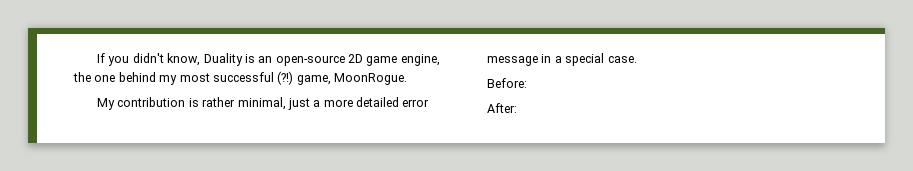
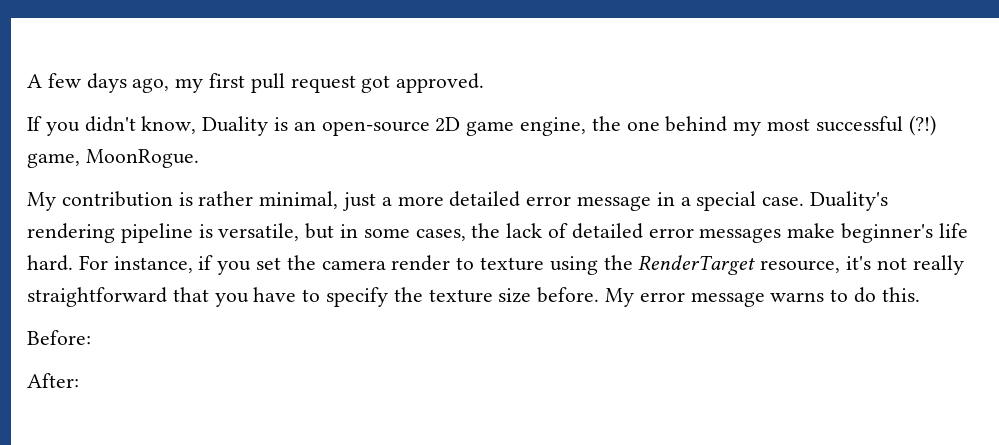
+ A few days ago, my first pull request got approved.
+ Duality's rendering pipeline is versatile, but in some cases, the lack of detailed error messages make beginner's life hard. For instance, if you set the camera render to texture using the RenderTarget resource, it's not really straightforward that you have to specify the texture size before. My error message warns to do this.

